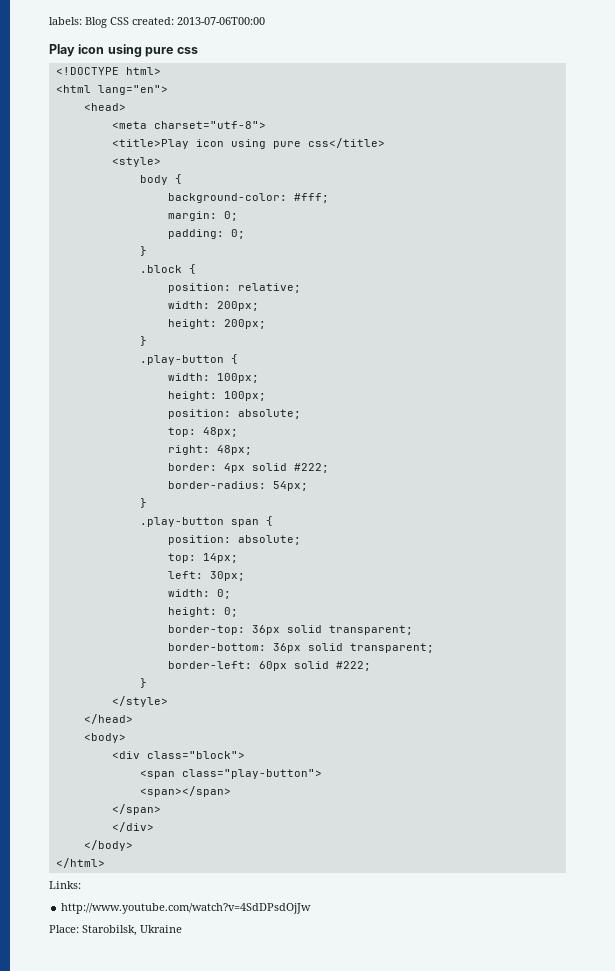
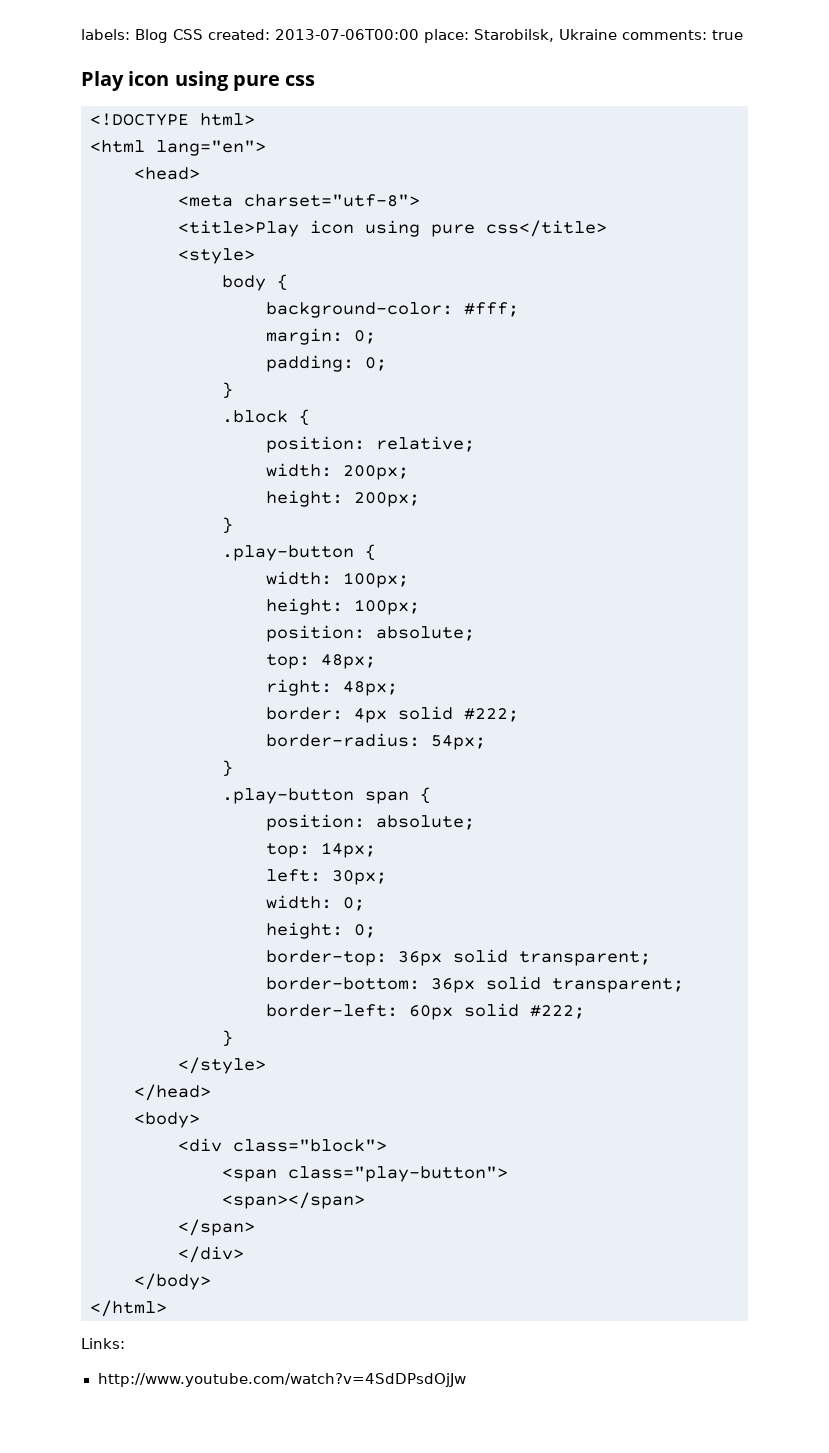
- labels: Blog CSS created: 2013-07-06T00:00
+ labels: Blog CSS created: 2013-07-06T00:00 place: Starobilsk, Ukraine comments: true
- Place: Starobilsk, Ukraine

